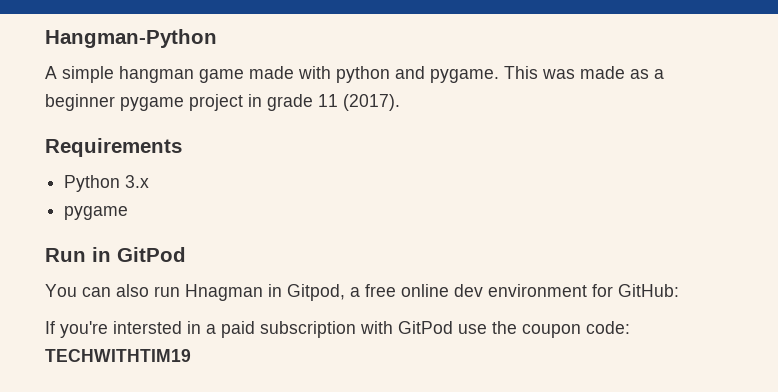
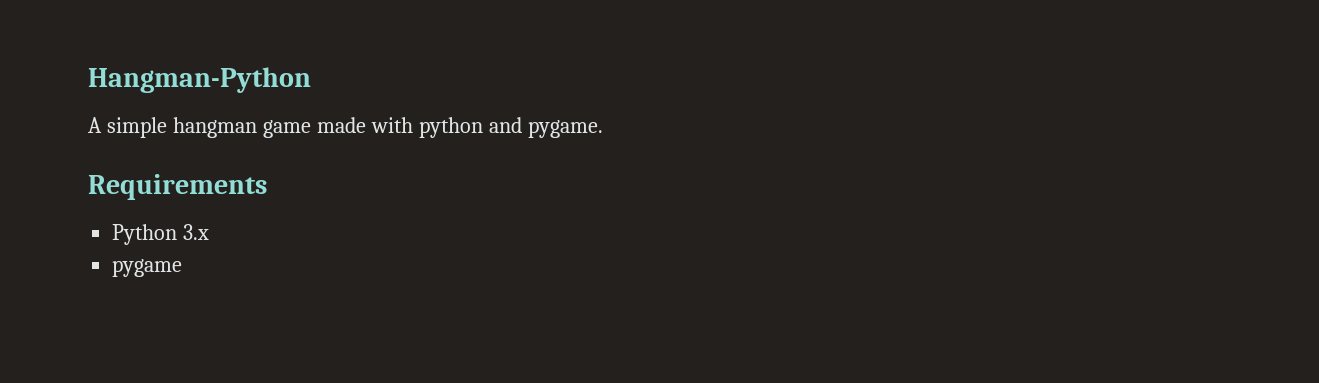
- A simple hangman game made with python and pygame. This was made as a beginner pygame project in grade 11 (2017).
+ A simple hangman game made with python and pygame.
  Requirements
  Python 3.x
  pygame
- Run in GitPod
- You can also run Hnagman in Gitpod, a free online dev environment for GitHub:
- If you're intersted in a paid subscription with GitPod use the coupon code: TECHWITHTIM19

